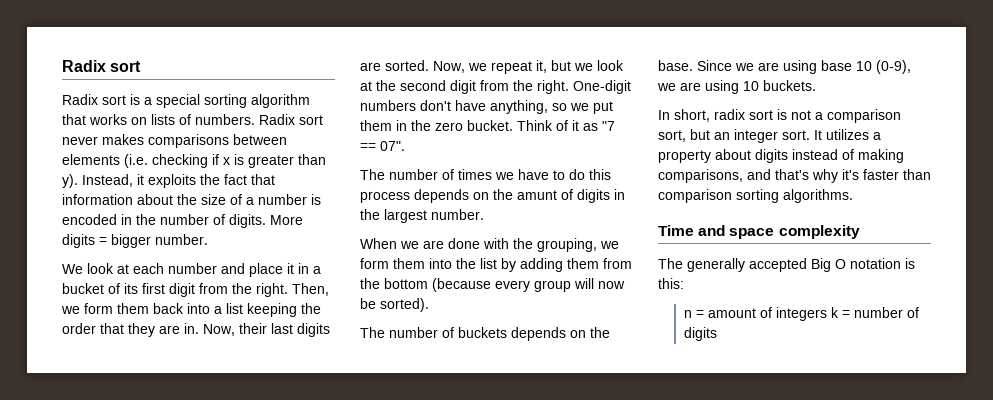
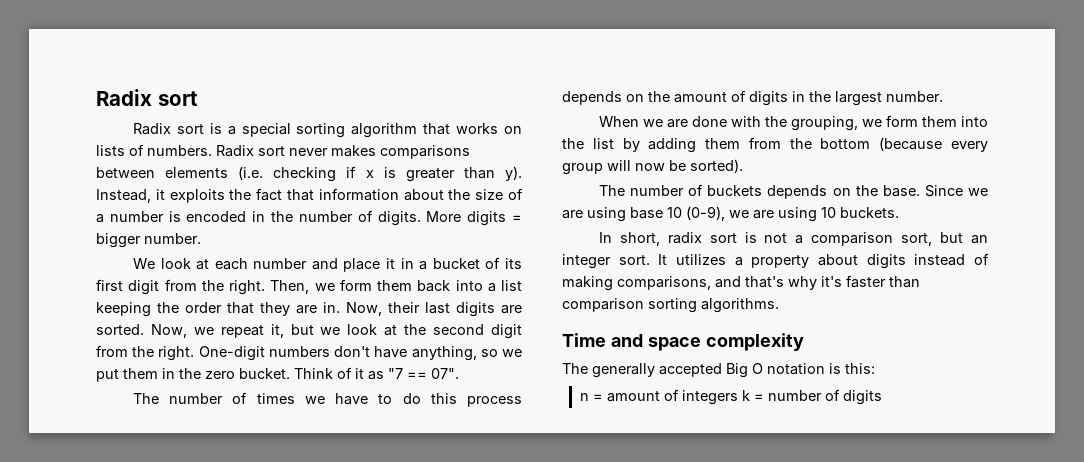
- The number of times we have to do this process depends on the amunt of digits in the largest number.
+ The number of times we have to do this process depends on the amount of digits in the largest number.

